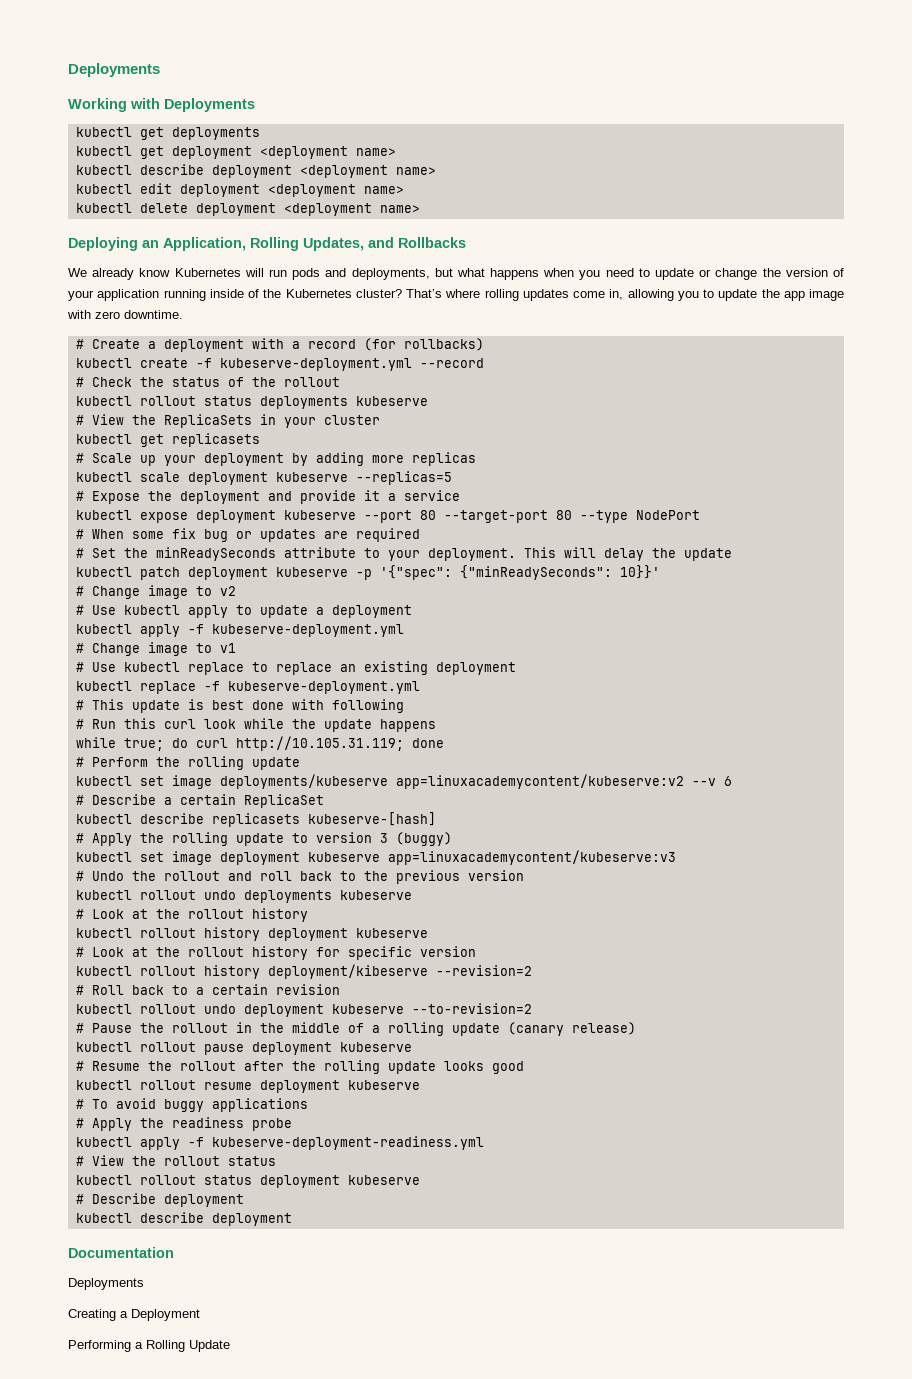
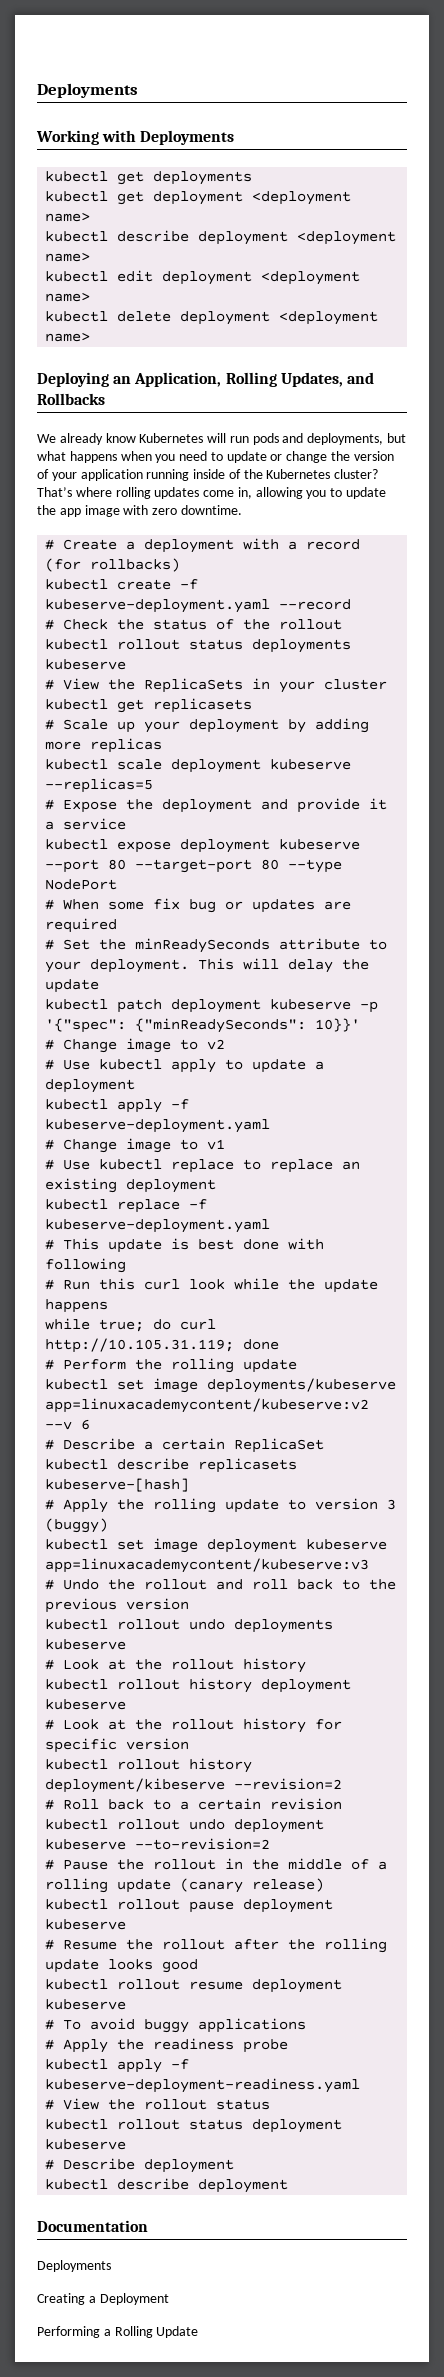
- kubectl create -f kubeserve-deployment.yml --record
+ kubectl create -f kubeserve-deployment.yaml --record
- kubectl apply -f kubeserve-deployment.yml
+ kubectl apply -f kubeserve-deployment.yaml
- kubectl replace -f kubeserve-deployment.yml
+ kubectl replace -f kubeserve-deployment.yaml
- kubectl apply -f kubeserve-deployment-readiness.yml
+ kubectl apply -f kubeserve-deployment-readiness.yaml

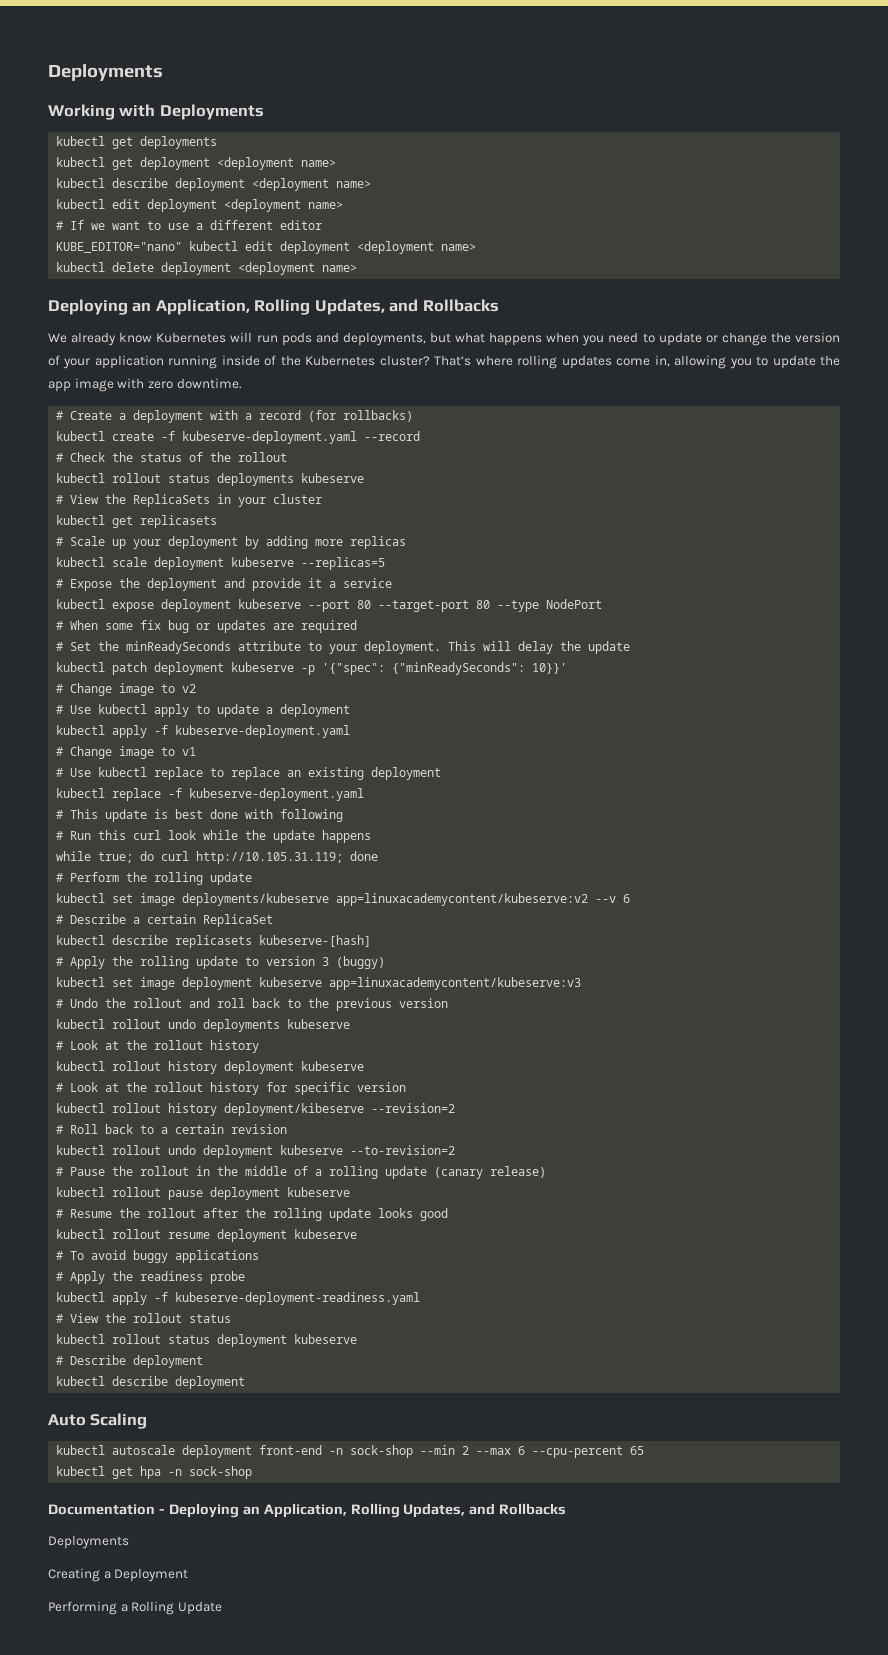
+ # If we want to use a different editor
+ KUBE_EDITOR="nano" kubectl edit deployment <deployment name>
- Documentation
+ Auto Scaling
+ kubectl autoscale deployment front-end -n sock-shop --min 2 --max 6 --cpu-percent 65
+ kubectl get hpa -n sock-shop
+ Documentation - Deploying an Application, Rolling Updates, and Rollbacks

